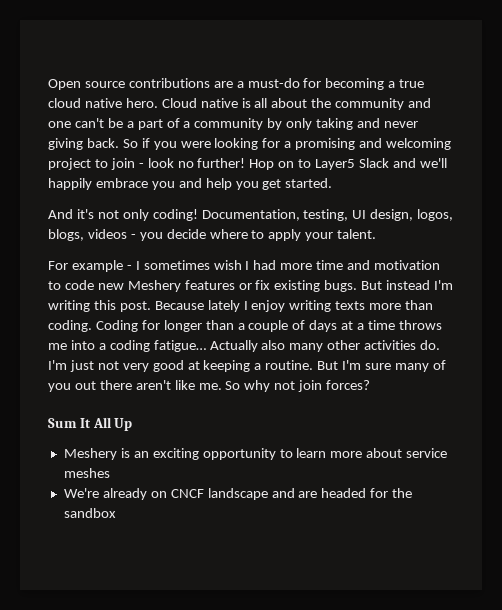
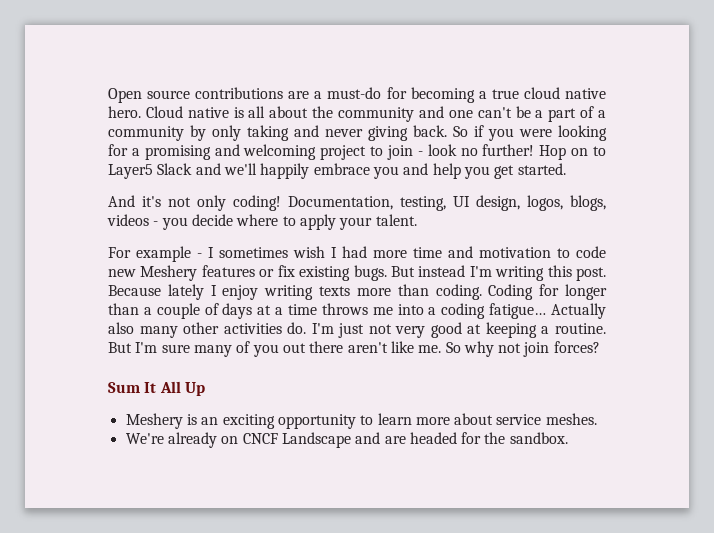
- Meshery is an exciting opportunity to learn more about service meshes
+ Meshery is an exciting opportunity to learn more about service meshes.
- We're already on CNCF landscape and are headed for the sandbox
+ We're already on CNCF Landscape and are headed for the sandbox.

